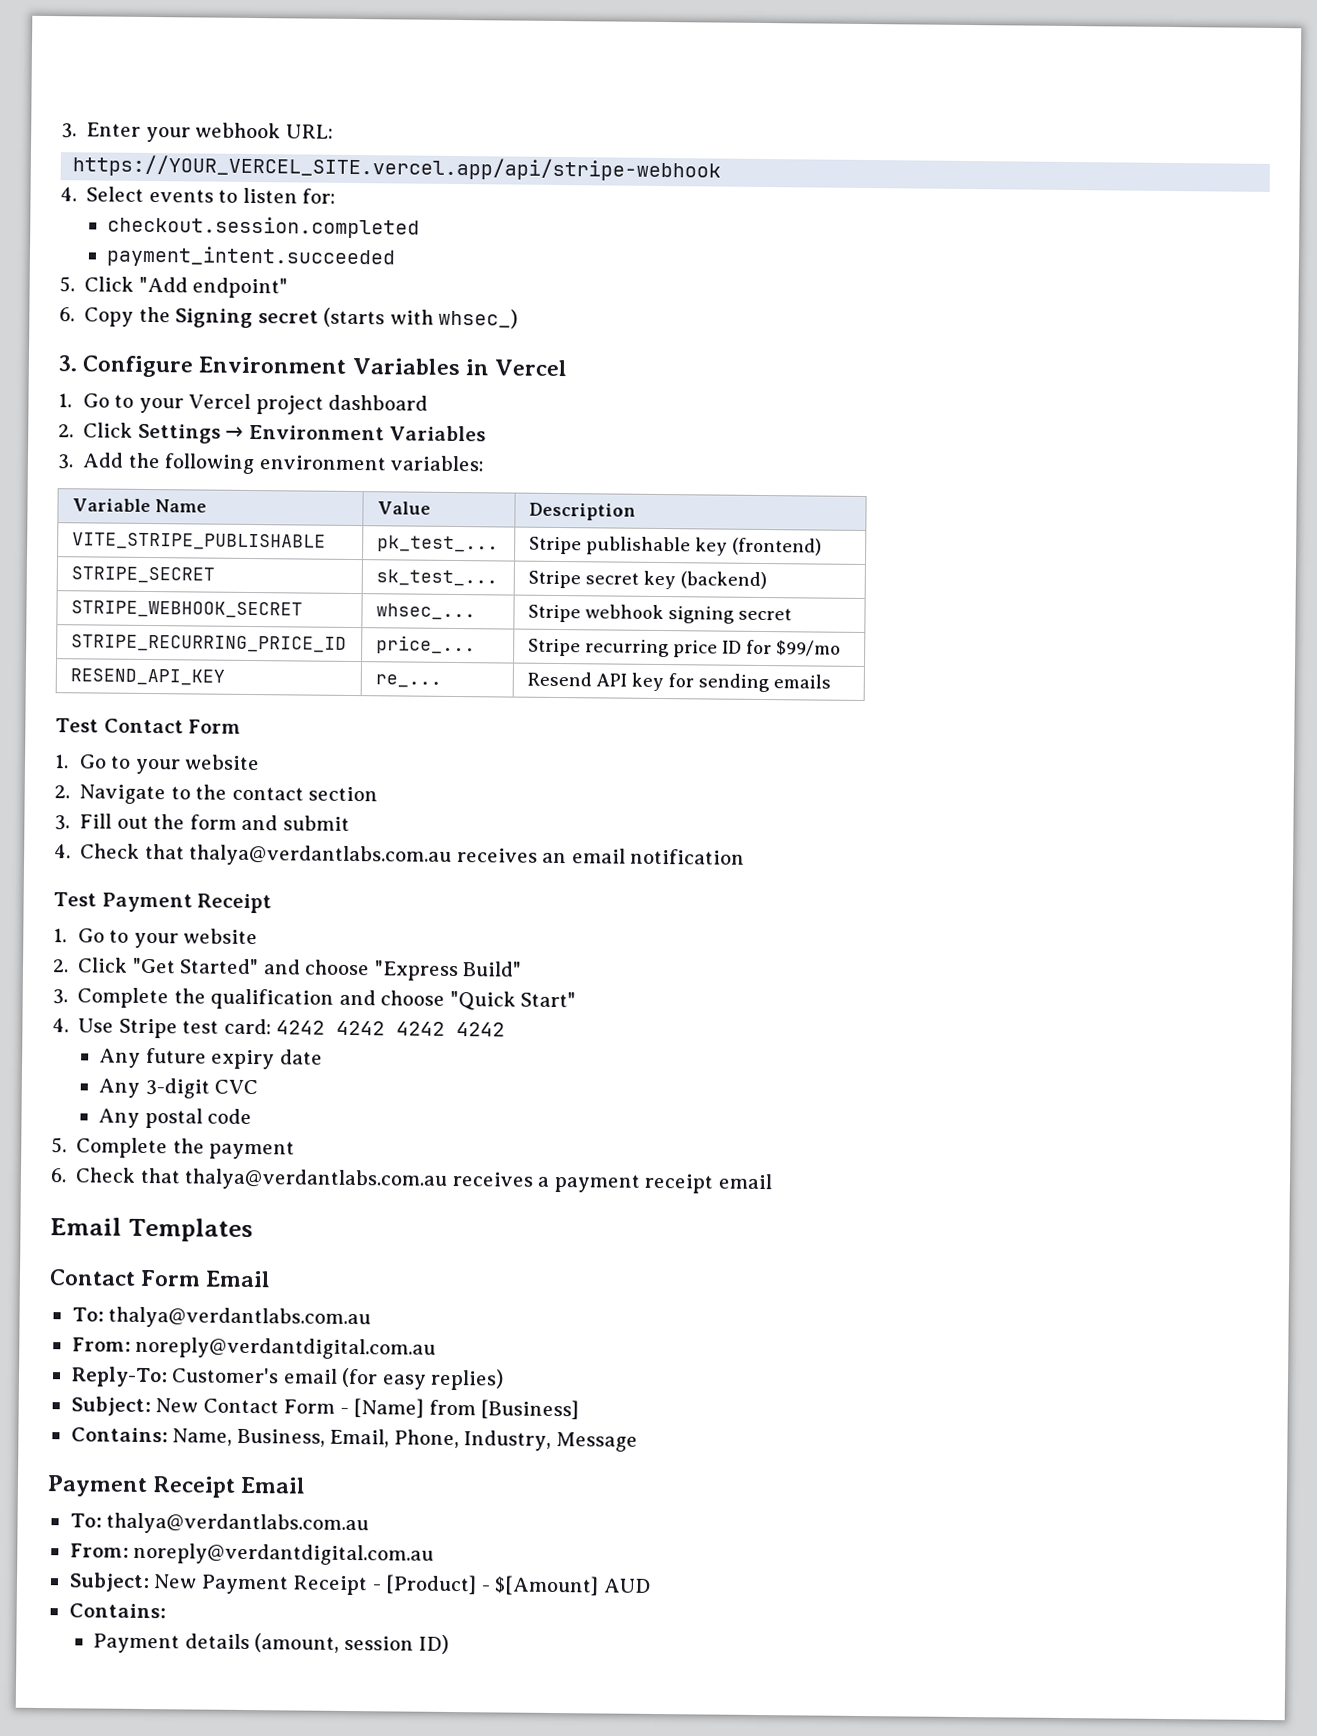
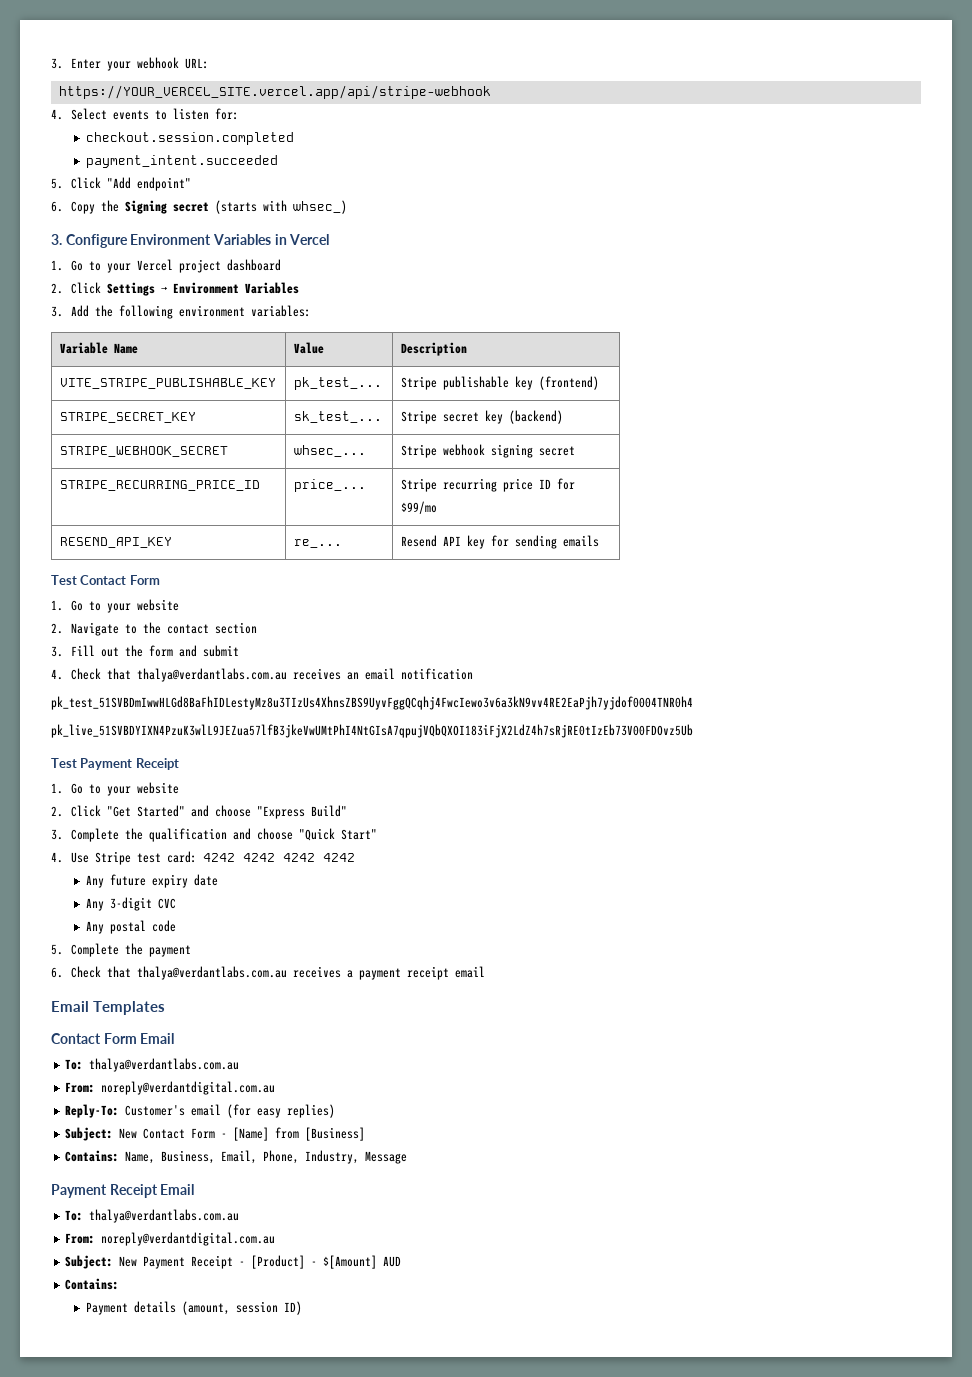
- VITE_STRIPE_PUBLISHABLE | pk_test_... | Stripe publishable key (frontend)
+ VITE_STRIPE_PUBLISHABLE_KEY | pk_test_... | Stripe publishable key (frontend)
- STRIPE_SECRET | sk_test_... | Stripe secret key (backend)
+ STRIPE_SECRET_KEY | sk_test_... | Stripe secret key (backend)
+ pk_test_51SVBDmIwwHLGd8BaFhIDLestyMz8u3TIzUs4XhnsZBS9UyvFggQCqhj4FwcIewo3v6a3kN9vv4RE2EaPjh7yjdof0004TNR0h4
+ pk_live_51SVBDYIXN4PzuK3wlL9JEZua57lfB3jkeVwUMtPhI4NtGIsA7qpujVQbQXOI183iFjX2LdZ4h7sRjRE0tIzEb73V00FDOvz5Ub

